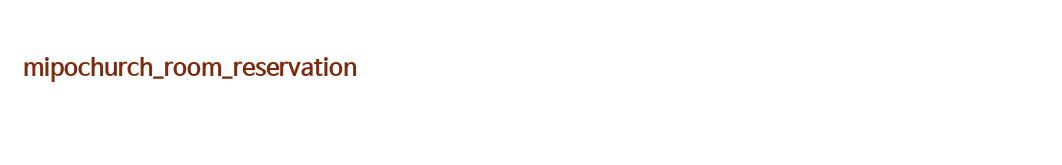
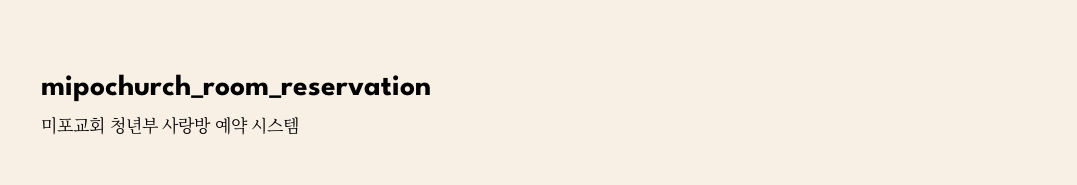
+ 미포교회 청년부 사랑방 예약 시스템

